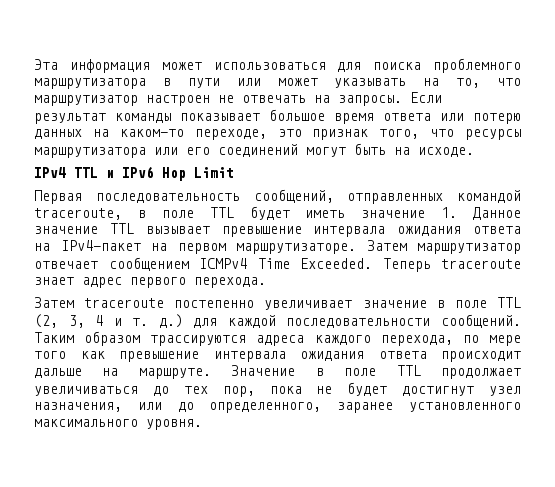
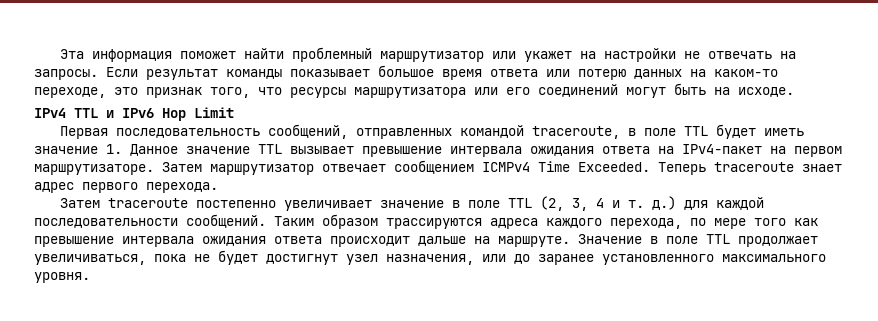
- Эта информация может использоваться для поиска проблемного маршрутизатора в пути или может указывать на то, что маршрутизатор настроен не отвечать на запросы.
+ Эта информация поможет найти проблемный маршрутизатор или укажет на настройки не отвечать на запросы.
- Значение в поле TTL продолжает увеличиваться до тех пор, пока не будет достигнут узел назначения, или до определенного, заранее установленного максимального уровня.
+ Значение в поле TTL продолжает увеличиваться, пока не будет достигнут узел назначения, или до заранее установленного максимального уровня.

